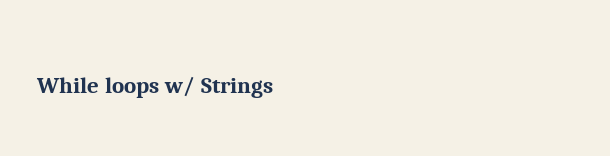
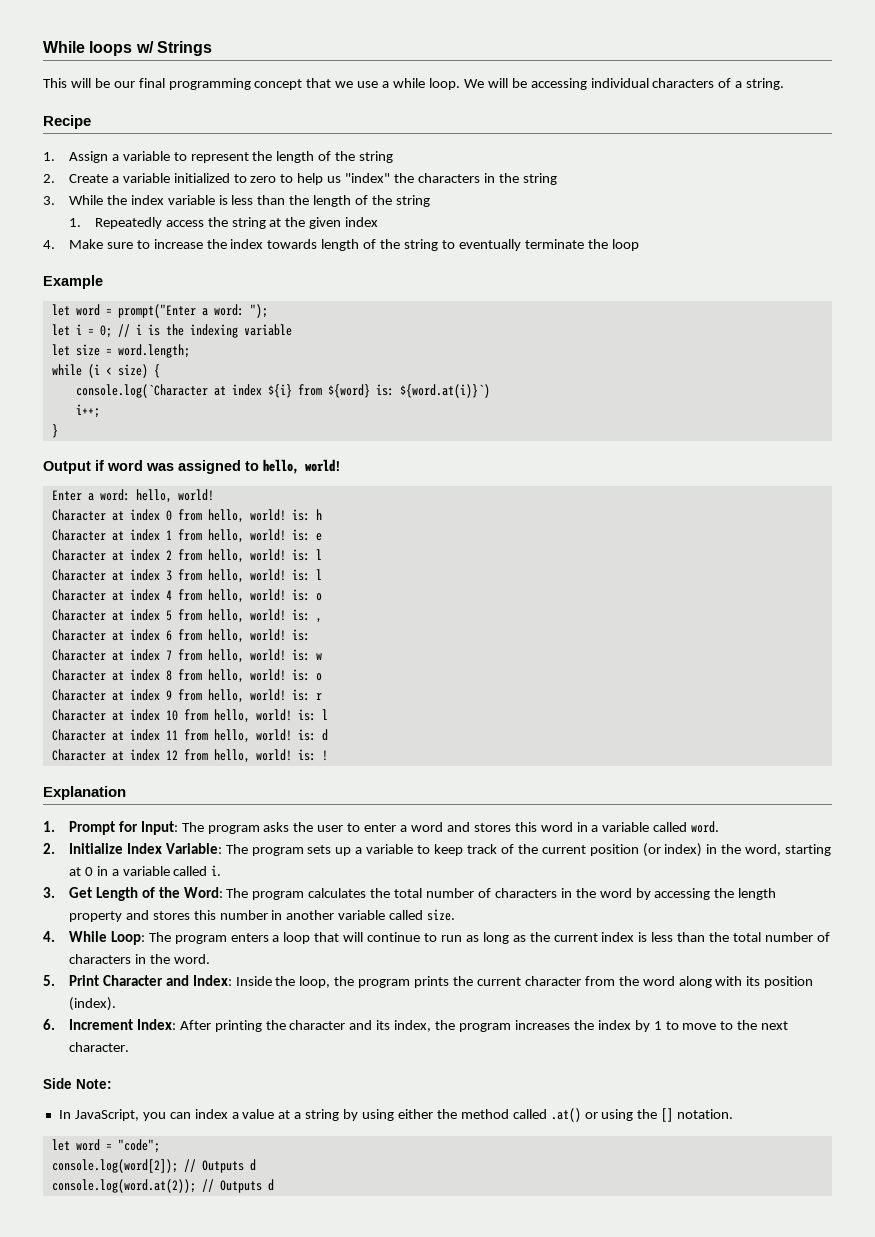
+ This will be our final programming concept that we use a while loop. We will be accessing individual characters of a string.
+ Recipe
+ 1. Assign a variable to represent the length of the string
+ 2. Create a variable initialized to zero to help us "index" the characters in the string
+ 3. While the index variable is less than the length of the string
+ 1. Repeatedly access the string at the given index
+ 4. Make sure to increase the index towards length of the string to eventually terminate the loop
+ Example
+ let word = prompt("Enter a word: ");
+ let i = 0; // i is the indexing variable
+ let size = word.length;
+ while (i < size) {
+ console.log(`Character at index ${i} from ${word} is: ${word.at(i)}`)
+ i++;
+ }
+ Output if word was assigned to hello, world!
+ Enter a word: hello, world!
+ Character at index 0 from hello, world! is: h
+ Character at index 1 from hello, world! is: e
+ Character at index 2 from hello, world! is: l
+ Character at index 3 from hello, world! is: l
+ Character at index 4 from hello, world! is: o
+ Character at index 5 from hello, world! is: ,
+ Character at index 6 from hello, world! is:
+ Character at index 7 from hello, world! is: w
+ Character at index 8 from hello, world! is: o
+ Character at index 9 from hello, world! is: r
+ Character at index 10 from hello, world! is: l
+ Character at index 11 from hello, world! is: d
+ Character at index 12 from hello, world! is: !
+ Explanation
+ 1. Prompt for Input: The program asks the user to enter a word and stores this word in a variable called word.
+ 2. Initialize Index Variable: The program sets up a variable to keep track of the current position (or index) in the word, starting at 0 in a variable called i.
+ 3. Get Length of the Word: The program calculates the total number of characters in the word by accessing the length property and stores this number in another variable called size.
+ 4. While Loop: The program enters a loop that will continue to run as long as the current index is less than the total number of characters in the word.
+ 5. Print Character and Index: Inside the loop, the program prints the current character from the word along with its position (index).
+ 6. Increment Index: After printing the character and its index, the program increases the index by 1 to move to the next character.
+ Side Note:
+ In JavaScript, you can index a value at a string by using either the method called .at() or using the [] notation.
+ let word = "code";
+ console.log(word[2]); // Outputs d
+ console.log(word.at(2)); // Outputs d

